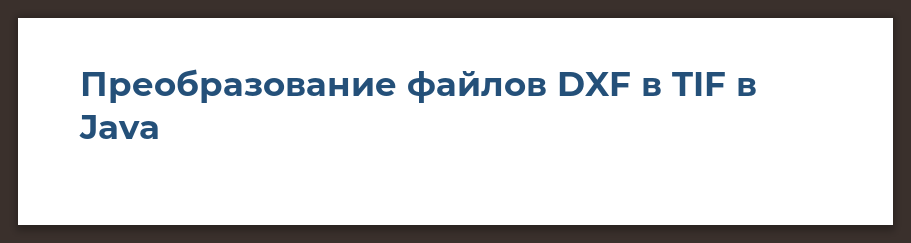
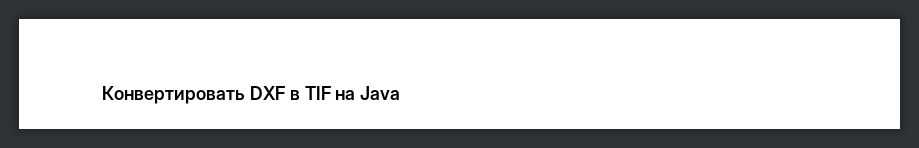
- Преобразование файлов DXF в TIF в Java
+ Конвертировать DXF в TIF на Java

